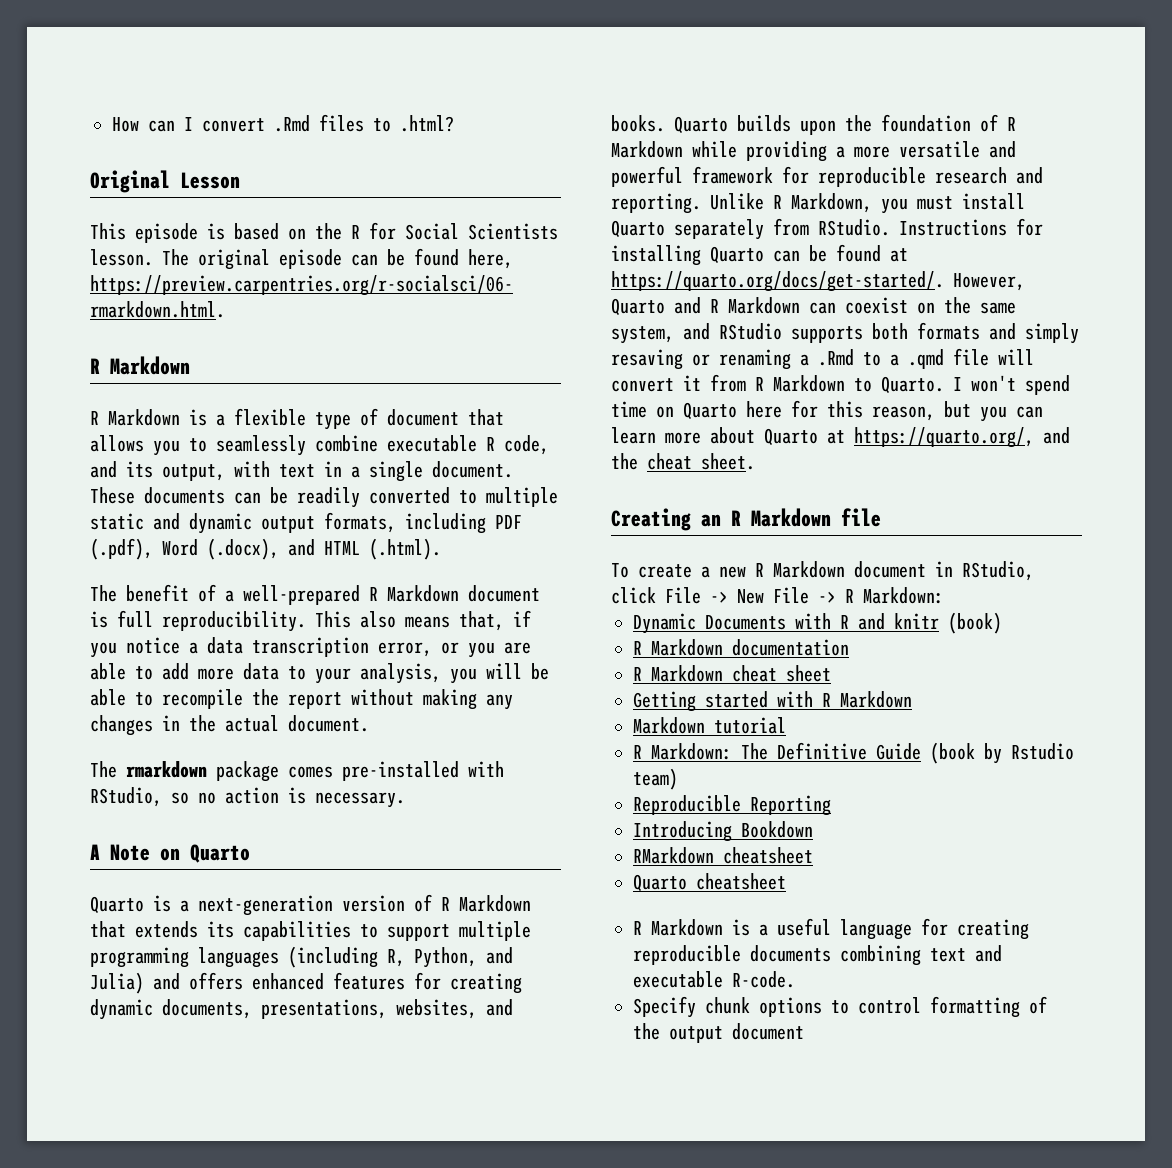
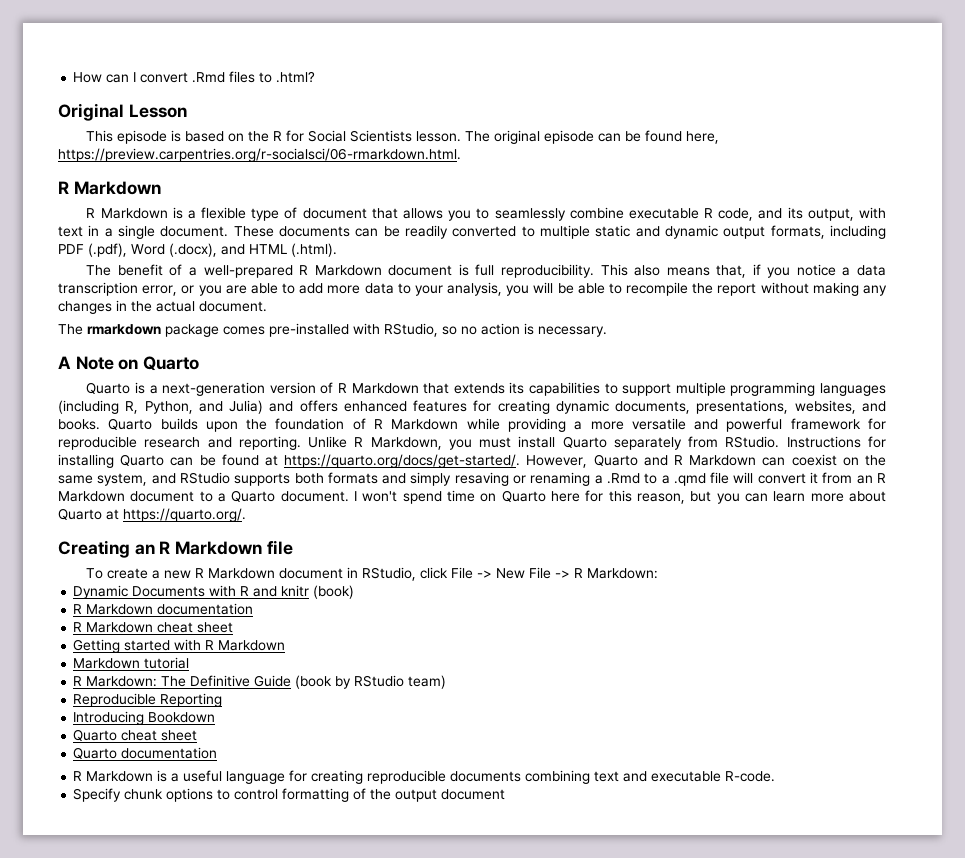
- Instructions for installing Quarto can be found at https://quarto.org/docs/get-started/. However, Quarto and R Markdown can coexist on the same system, and RStudio supports both formats and simply resaving or renaming a .Rmd to a .qmd file will convert it from R Markdown to Quarto.
+ Instructions for installing Quarto can be found at https://quarto.org/docs/get-started/. However, Quarto and R Markdown can coexist on the same system, and RStudio supports both formats and simply resaving or renaming a .Rmd to a .qmd file will convert it from an R Markdown document to a Quarto document.
- I won't spend time on Quarto here for this reason, but you can learn more about Quarto at https://quarto.org/, and the cheat sheet.
+ I won't spend time on Quarto here for this reason, but you can learn more about Quarto at https://quarto.org/.
- R Markdown: The Definitive Guide (book by Rstudio team)
+ R Markdown: The Definitive Guide (book by RStudio team)
- RMarkdown cheatsheet
- Quarto cheatsheet
+ Quarto cheat sheet
+ Quarto documentation

